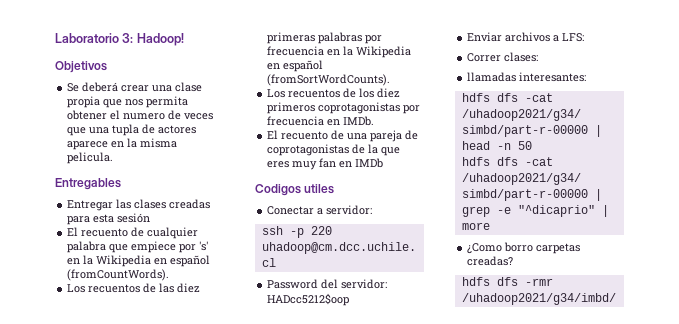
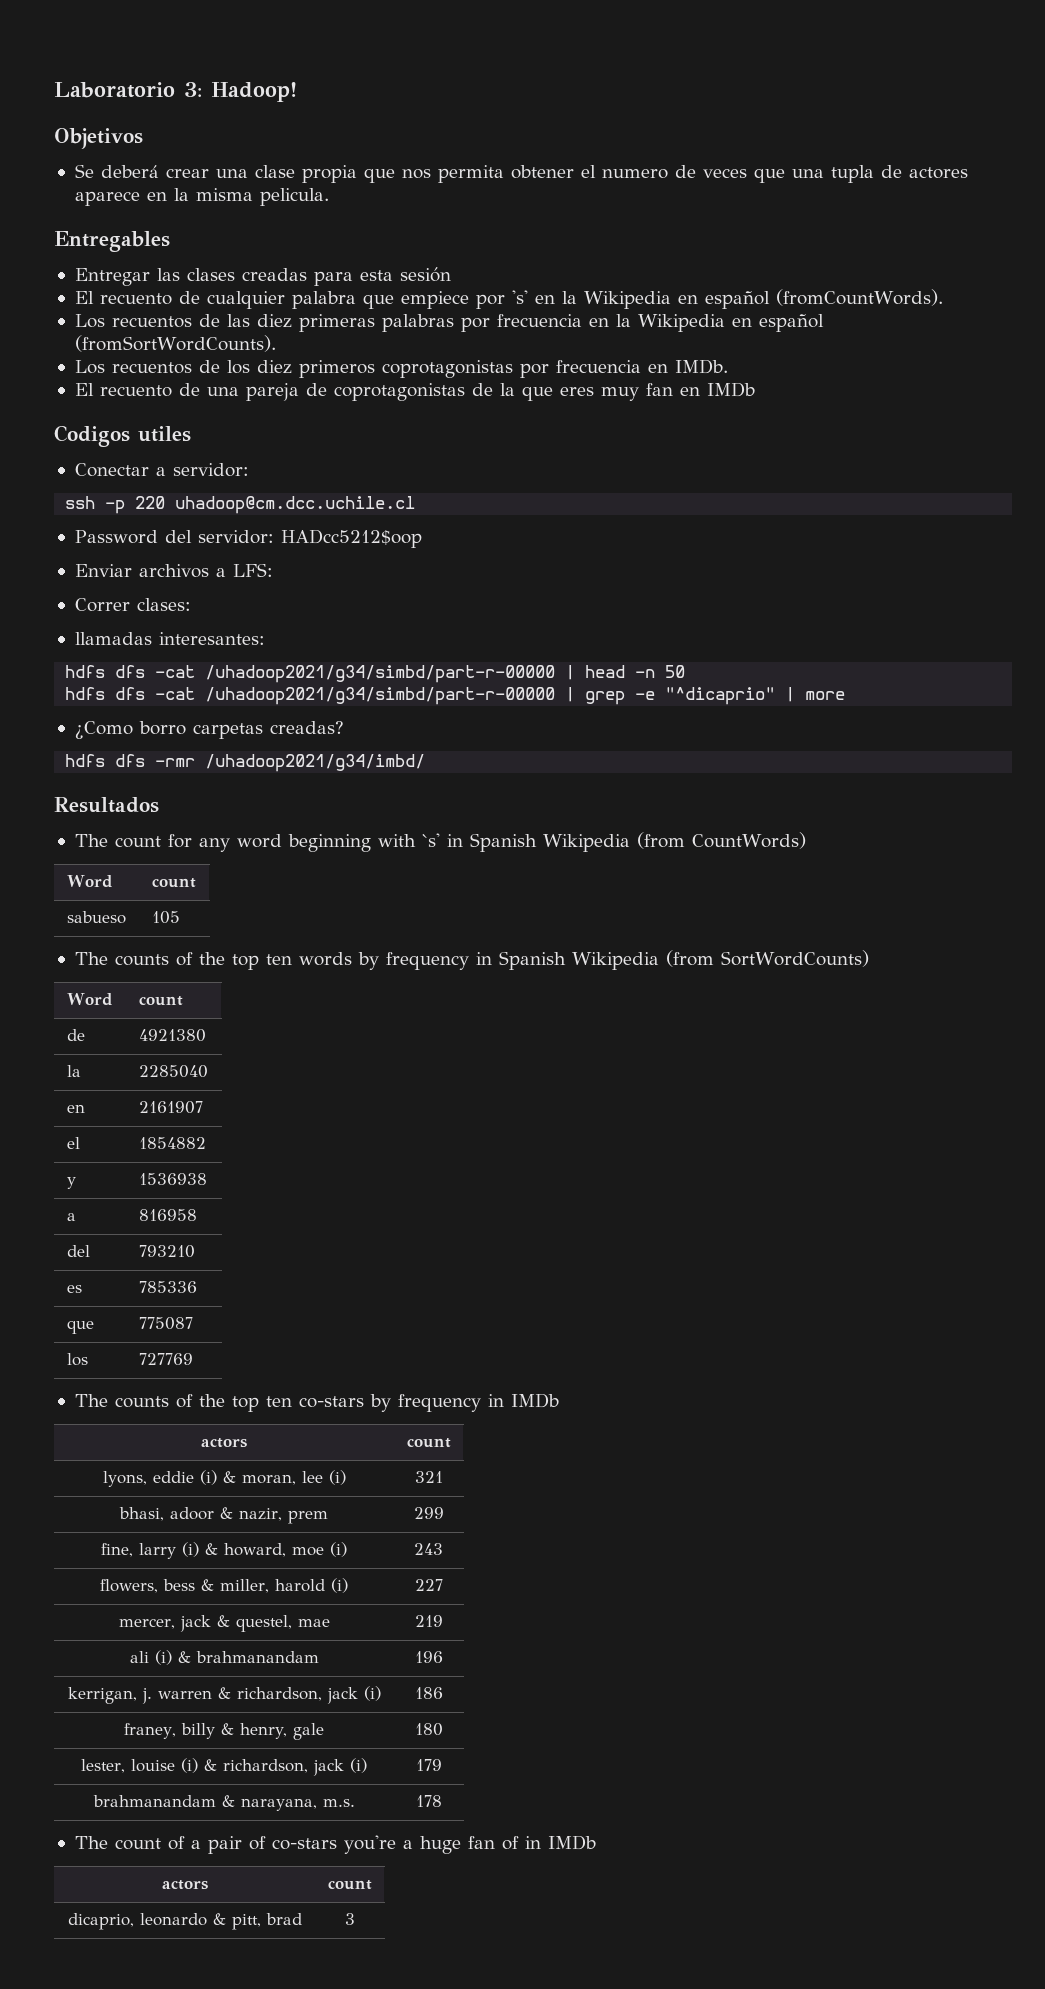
+ Resultados
+ The count for any word beginning with `s' in Spanish Wikipedia (from CountWords)
+ Word | count
+ sabueso | 105
+ The counts of the top ten words by frequency in Spanish Wikipedia (from SortWordCounts)
+ Word | count
+ de | 4921380
+ la | 2285040
+ en | 2161907
+ el | 1854882
+ y | 1536938
+ a | 816958
+ del | 793210
+ es | 785336
+ que | 775087
+ los | 727769
+ The counts of the top ten co-stars by frequency in IMDb
+ actors | count
+ lyons, eddie (i) & moran, lee (i) | 321
+ bhasi, adoor & nazir, prem | 299
+ fine, larry (i) & howard, moe (i) | 243
+ flowers, bess & miller, harold (i) | 227
+ mercer, jack & questel, mae | 219
+ ali (i) & brahmanandam | 196
+ kerrigan, j. warren & richardson, jack (i) | 186
+ franey, billy & henry, gale | 180
+ lester, louise (i) & richardson, jack (i) | 179
+ brahmanandam & narayana, m.s. | 178
+ The count of a pair of co-stars you're a huge fan of in IMDb
+ actors | count
+ dicaprio, leonardo & pitt, brad | 3

